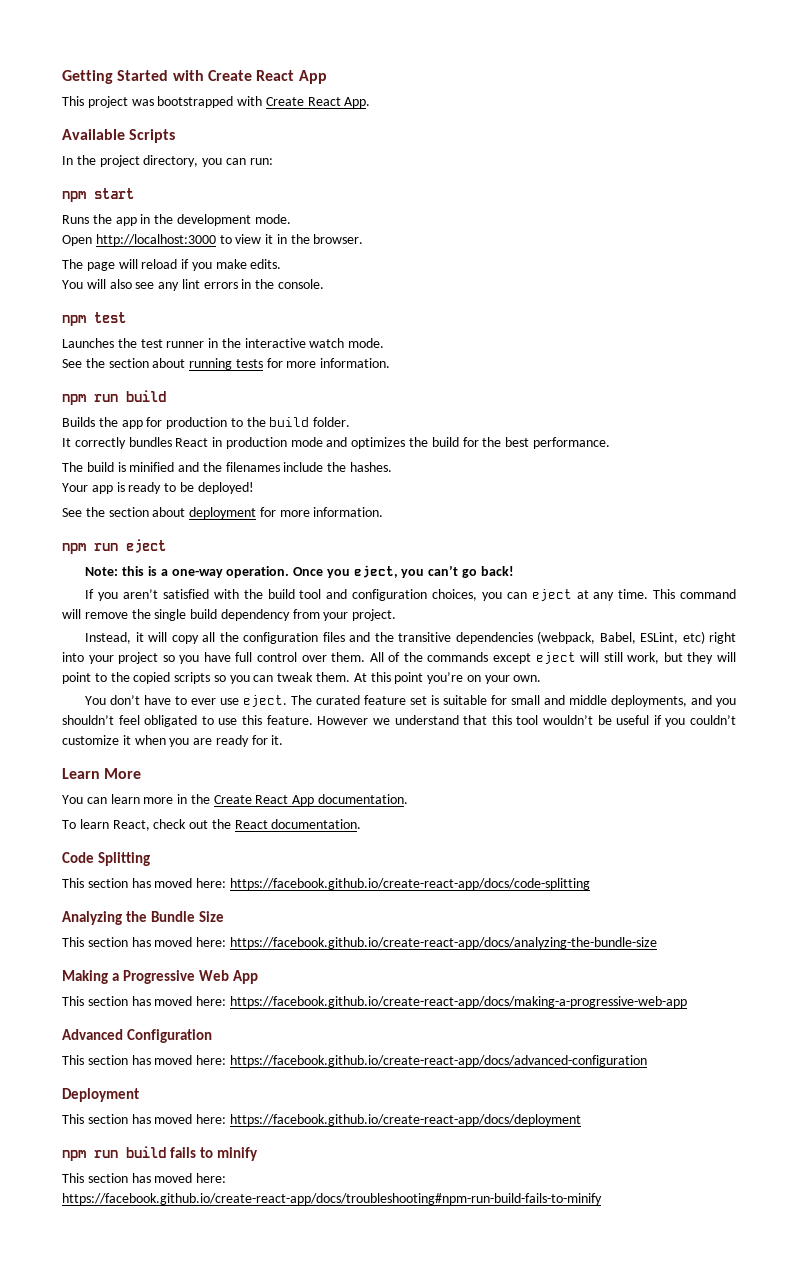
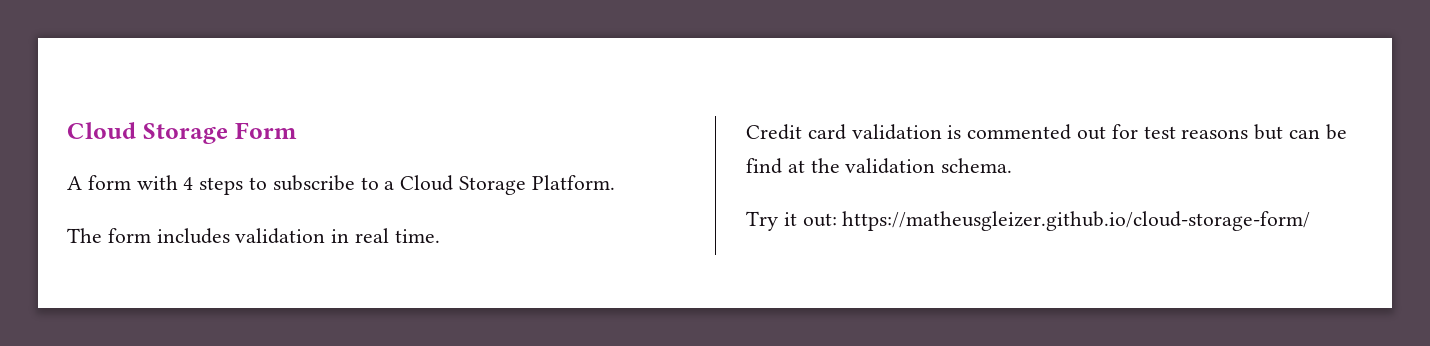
- Getting Started with Create React App
- This project was bootstrapped with Create React App.
- Available Scripts
- In the project directory, you can run:
- npm start
- Runs the app in the development mode.
- Open http://localhost:3000 to view it in the browser.
- The page will reload if you make edits.
- You will also see any lint errors in the console.
- npm test
- Launches the test runner in the interactive watch mode.
- See the section about running tests for more information.
- npm run build
- Builds the app for production to the build folder.
- It correctly bundles React in production mode and optimizes the build for the best performance.
- The build is minified and the filenames include the hashes.
- Your app is ready to be deployed!
- See the section about deployment for more information.
- npm run eject
- Note: this is a one-way operation. Once you eject, you can’t go back!
- If you aren’t satisfied with the build tool and configuration choices, you can eject at any time. This command will remove the single build dependency from your project.
- Instead, it will copy all the configuration files and the transitive dependencies (webpack, Babel, ESLint, etc) right into your project so you have full control over them. All of the commands except eject will still work, but they will point to the copied scripts so you can tweak them. At this point you’re on your own.
- You don’t have to ever use eject. The curated feature set is suitable for small and middle deployments, and you shouldn’t feel obligated to use this feature. However we understand that this tool wouldn’t be useful if you couldn’t customize it when you are ready for it.
- Learn More
- You can learn more in the Create React App documentation.
- To learn React, check out the React documentation.
- Code Splitting
- This section has moved here: https://facebook.github.io/create-react-app/docs/code-splitting
- Analyzing the Bundle Size
- This section has moved here: https://facebook.github.io/create-react-app/docs/analyzing-the-bundle-size
- Making a Progressive Web App
- This section has moved here: https://facebook.github.io/create-react-app/docs/making-a-progressive-web-app
- Advanced Configuration
- This section has moved here: https://facebook.github.io/create-react-app/docs/advanced-configuration
- Deployment
- This section has moved here: https://facebook.github.io/create-react-app/docs/deployment
- npm run build fails to minify
- This section has moved here: https://facebook.github.io/create-react-app/docs/troubleshooting#npm-run-build-fails-to-minify
+ Cloud Storage Form
+ A form with 4 steps to subscribe to a Cloud Storage Platform.
+ The form includes validation in real time.
+ Credit card validation is commented out for test reasons but can be find at the validation schema.
+ Try it out: https://matheusgleizer.github.io/cloud-storage-form/

